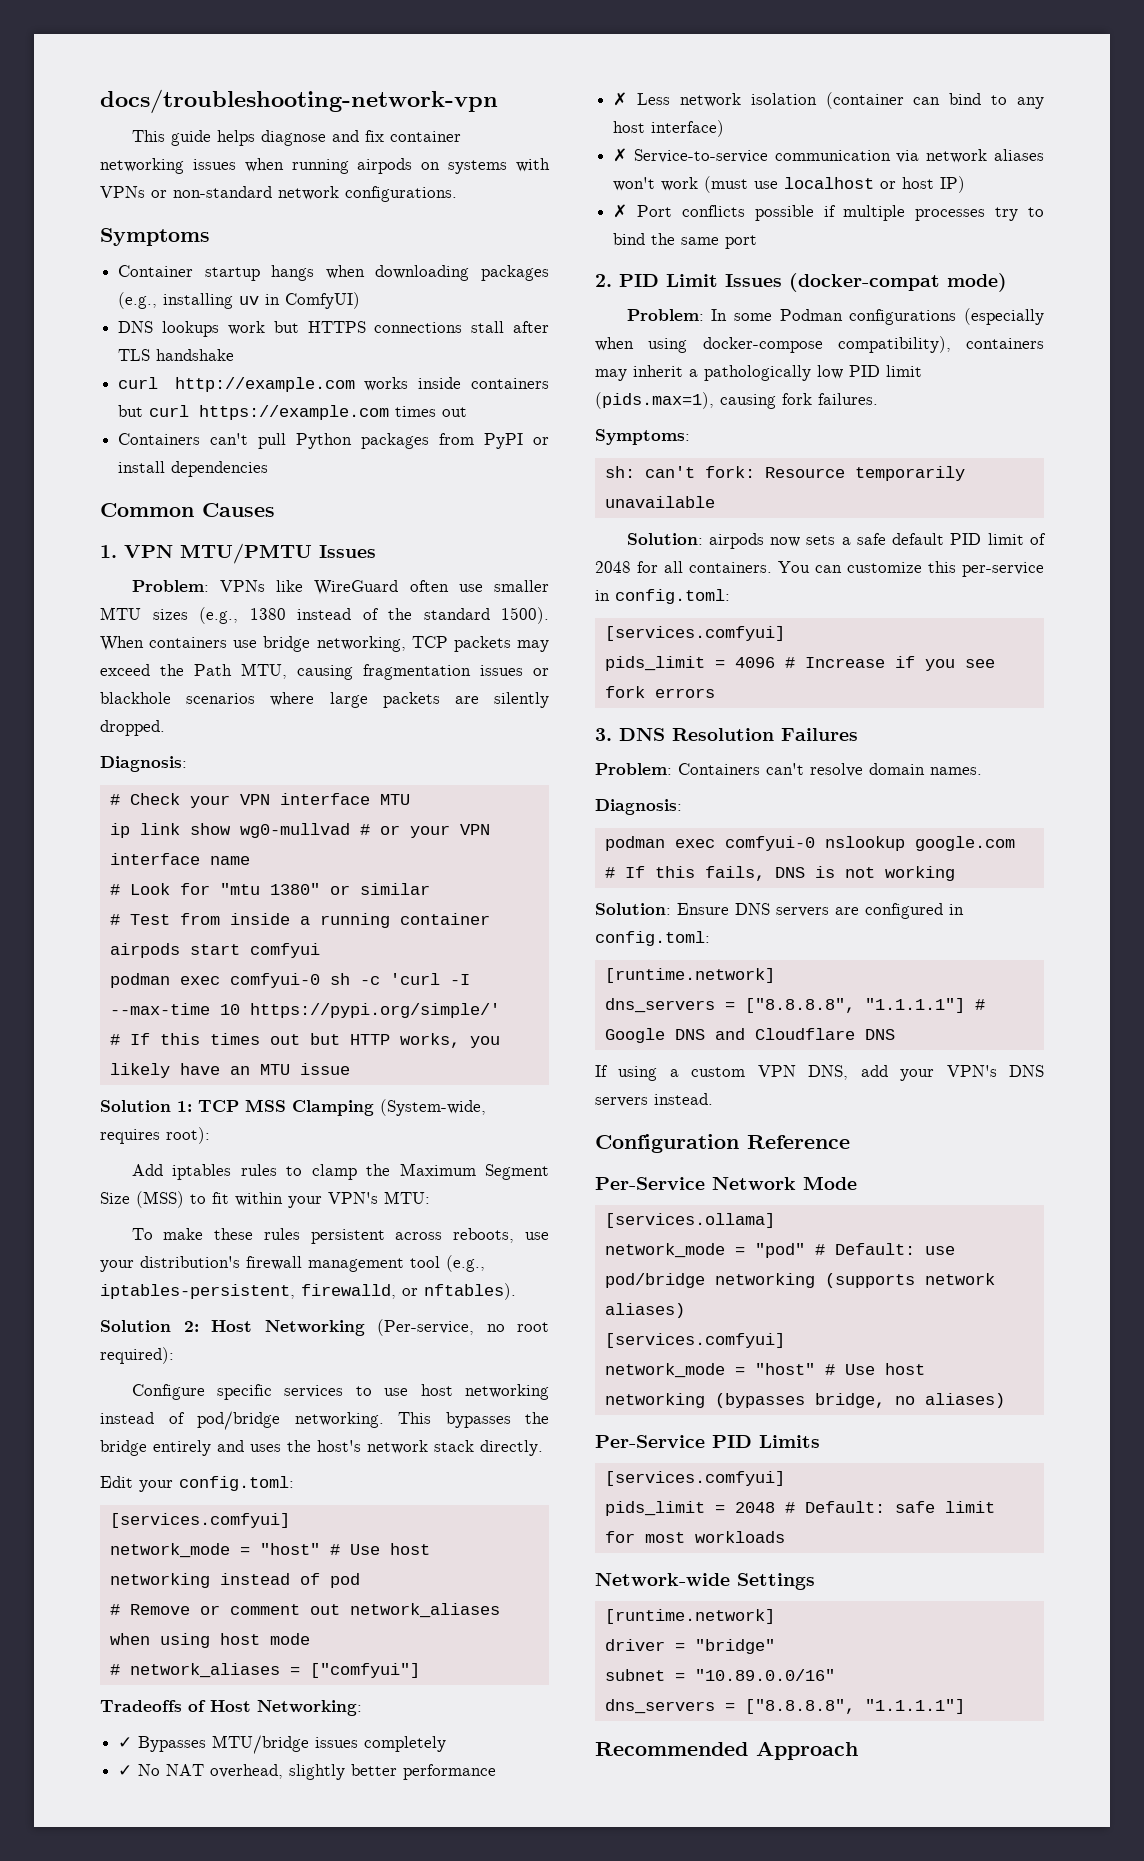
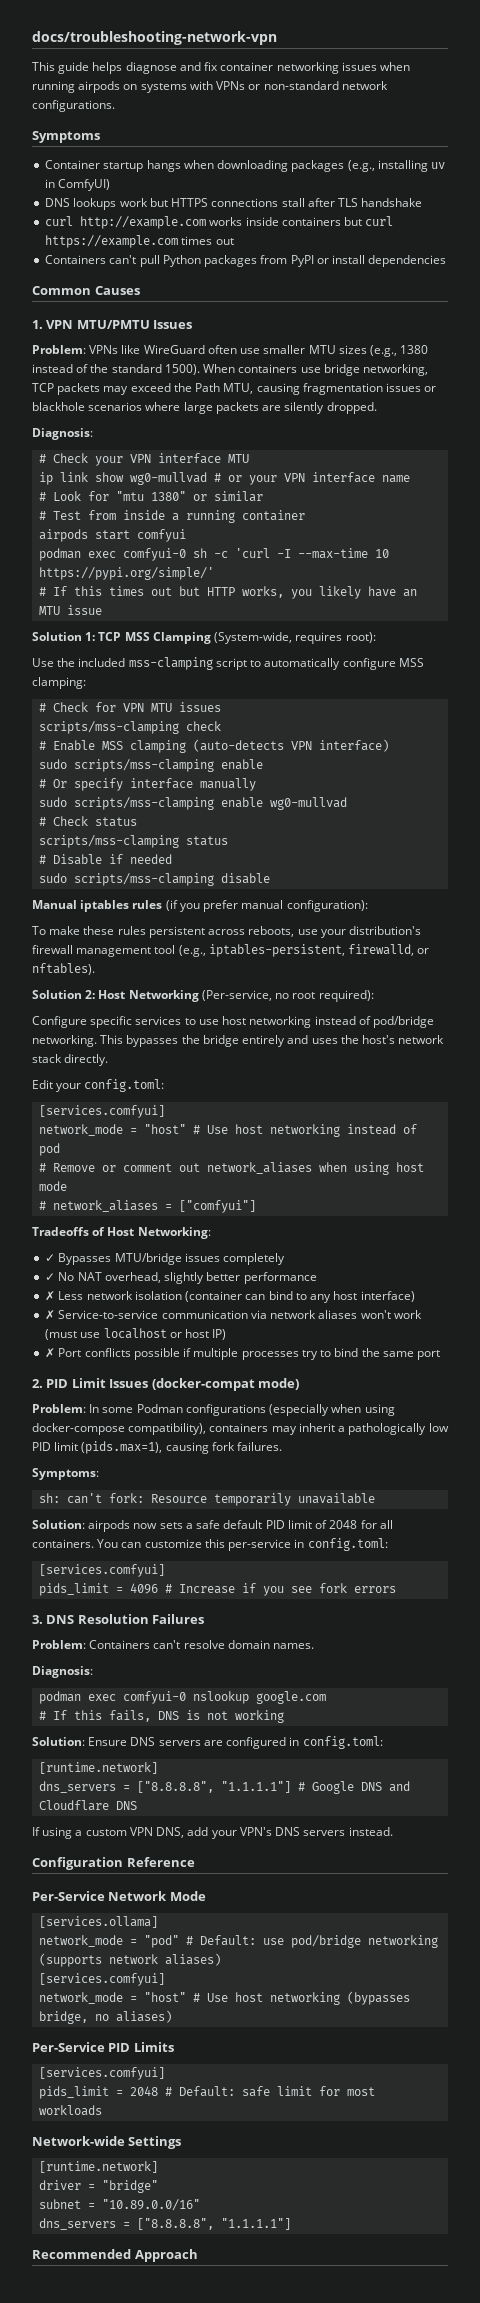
- Add iptables rules to clamp the Maximum Segment Size (MSS) to fit within your VPN's MTU:
+ Use the included mss-clamping script to automatically configure MSS clamping:
+ # Check for VPN MTU issues
+ scripts/mss-clamping check
+ # Enable MSS clamping (auto-detects VPN interface)
+ sudo scripts/mss-clamping enable
+ # Or specify interface manually
+ sudo scripts/mss-clamping enable wg0-mullvad
+ # Check status
+ scripts/mss-clamping status
+ # Disable if needed
+ sudo scripts/mss-clamping disable
+ Manual iptables rules (if you prefer manual configuration):

